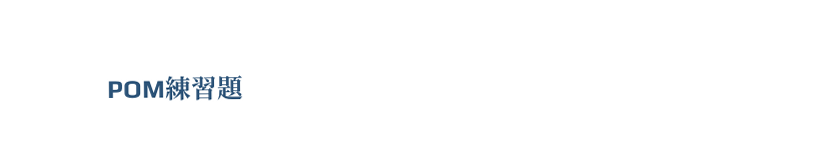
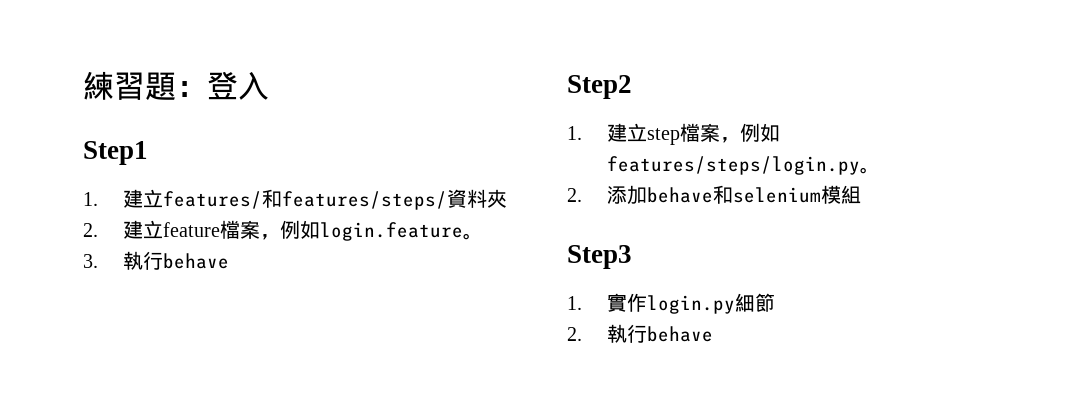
- POM練習題
+ 練習題：登入
+ Step1
+ 1.建立features/和features/steps/資料夾
+ 2.建立feature檔案，例如login.feature。
+ 3.執行behave
+ Step2
+ 1.建立step檔案，例如features/steps/login.py。
+ 2.添加behave和selenium模組
+ Step3
+ 1.實作login.py細節
+ 2.執行behave

